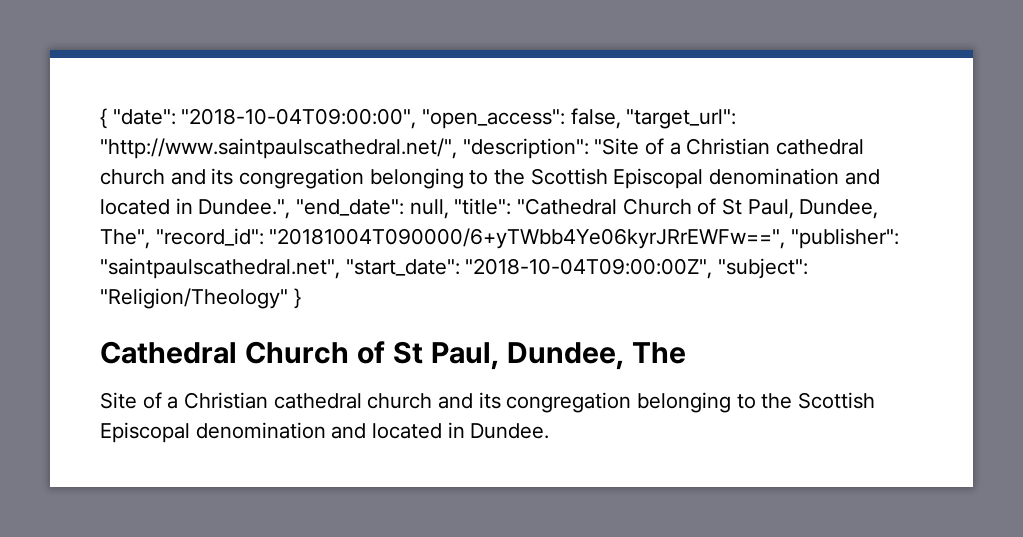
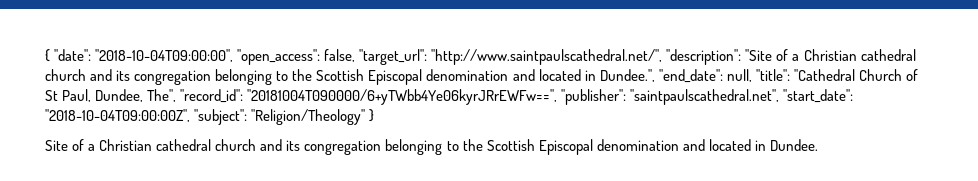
- Cathedral Church of St Paul, Dundee, The

